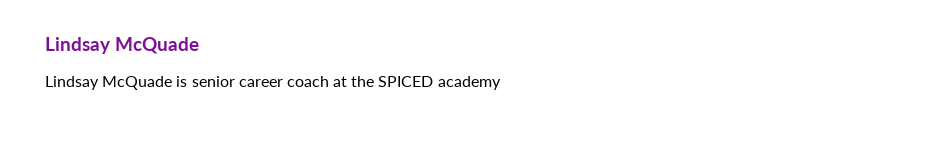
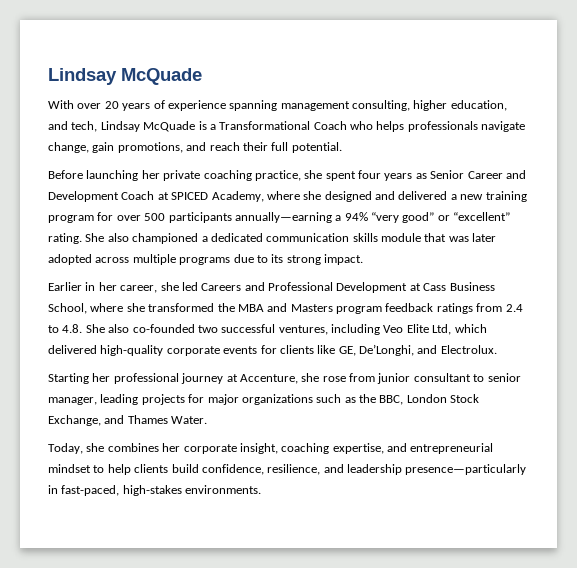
- Lindsay McQuade is senior career coach at the SPICED academy
+ With over 20 years of experience spanning management consulting, higher education, and tech, Lindsay McQuade is a Transformational Coach who helps professionals navigate change, gain promotions, and reach their full potential.
+ Before launching her private coaching practice, she spent four years as Senior Career and Development Coach at SPICED Academy, where she designed and delivered a new training program for over 500 participants annually—earning a 94% “very good” or “excellent” rating. She also championed a dedicated communication skills module that was later adopted across multiple programs due to its strong impact.
+ Earlier in her career, she led Careers and Professional Development at Cass Business School, where she transformed the MBA and Masters program feedback ratings from 2.4 to 4.8. She also co-founded two successful ventures, including Veo Elite Ltd, which delivered high-quality corporate events for clients like GE, De’Longhi, and Electrolux.
+ Starting her professional journey at Accenture, she rose from junior consultant to senior manager, leading projects for major organizations such as the BBC, London Stock Exchange, and Thames Water.
+ Today, she combines her corporate insight, coaching expertise, and entrepreneurial mindset to help clients build confidence, resilience, and leadership presence—particularly in fast-paced, high-stakes environments.

